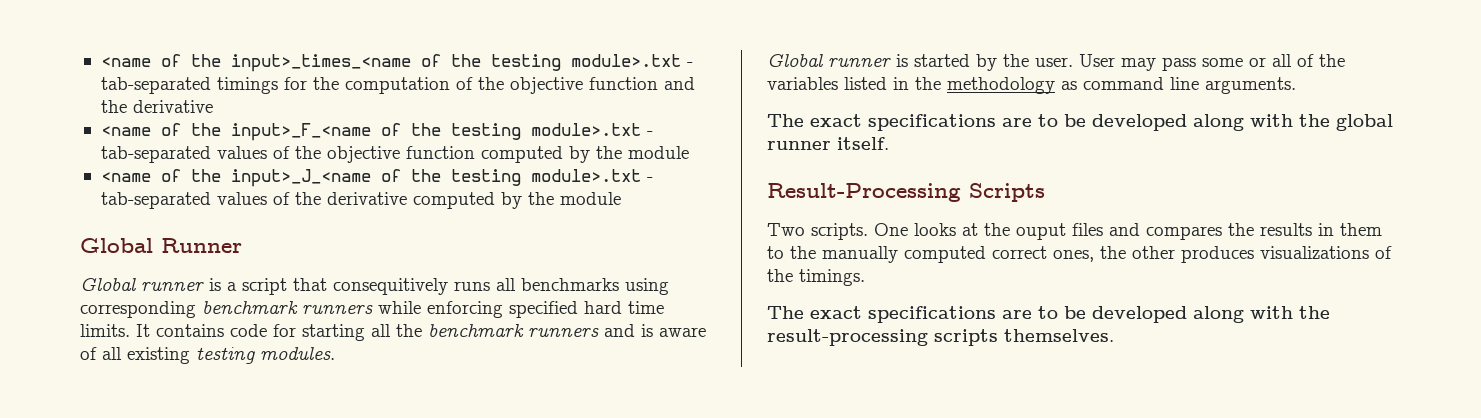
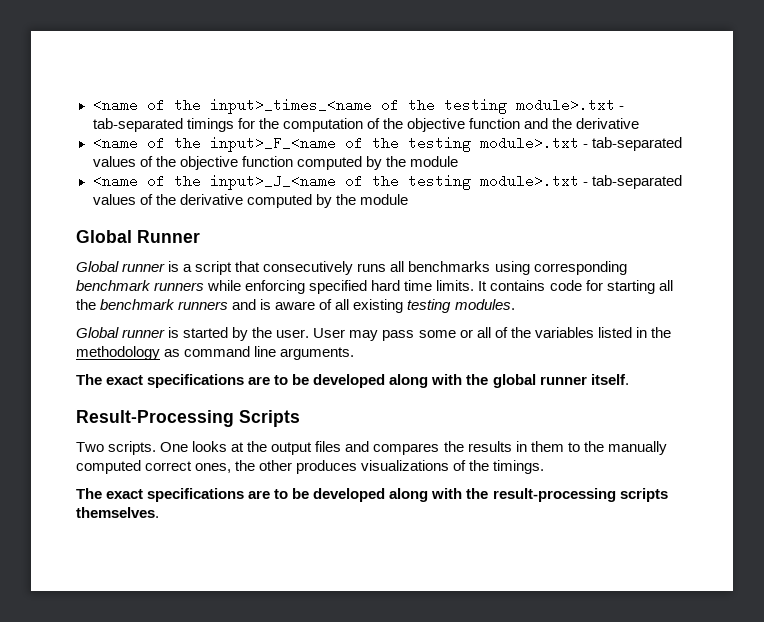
- Global runner is a script that consequitively runs all benchmarks using corresponding benchmark runners while enforcing specified hard time limits.
+ Global runner is a script that consecutively runs all benchmarks using corresponding benchmark runners while enforcing specified hard time limits.
- One looks at the ouput files and compares the results in them to the manually computed correct ones, the other produces visualizations of the timings.
+ One looks at the output files and compares the results in them to the manually computed correct ones, the other produces visualizations of the timings.

